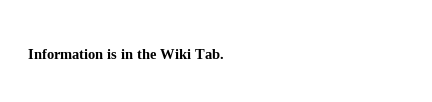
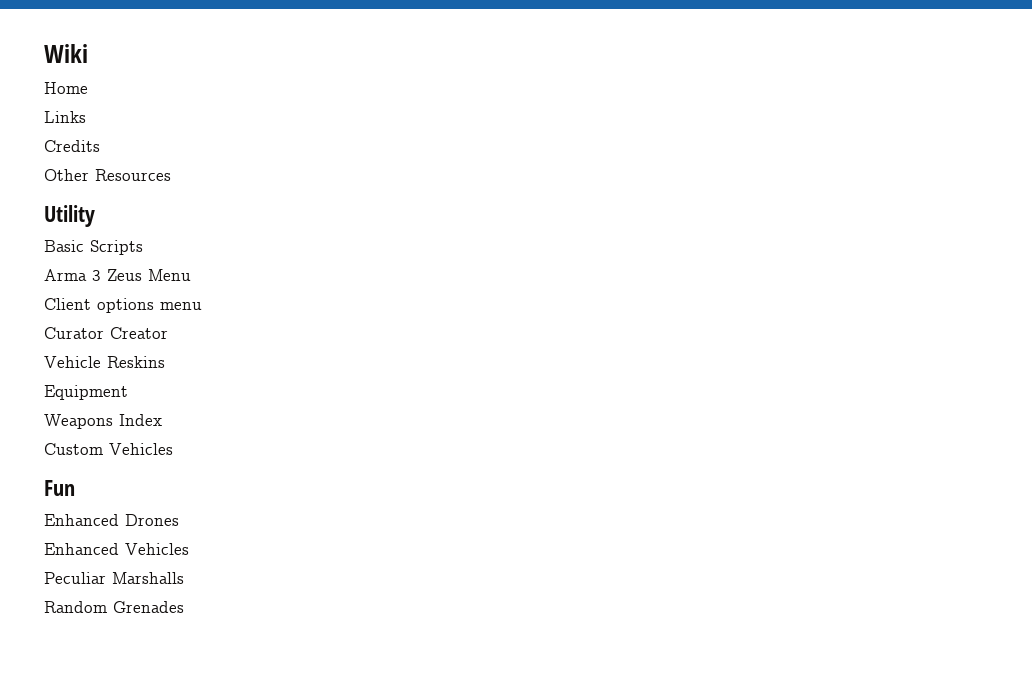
- Information is in the Wiki Tab.
+ Wiki
+ Home
+ Links
+ Credits
+ Other Resources
+ Utility
+ Basic Scripts
+ Arma 3 Zeus Menu
+ Client options menu
+ Curator Creator
+ Vehicle Reskins
+ Equipment
+ Weapons Index
+ Custom Vehicles
+ Fun
+ Enhanced Drones
+ Enhanced Vehicles
+ Peculiar Marshalls
+ Random Grenades

